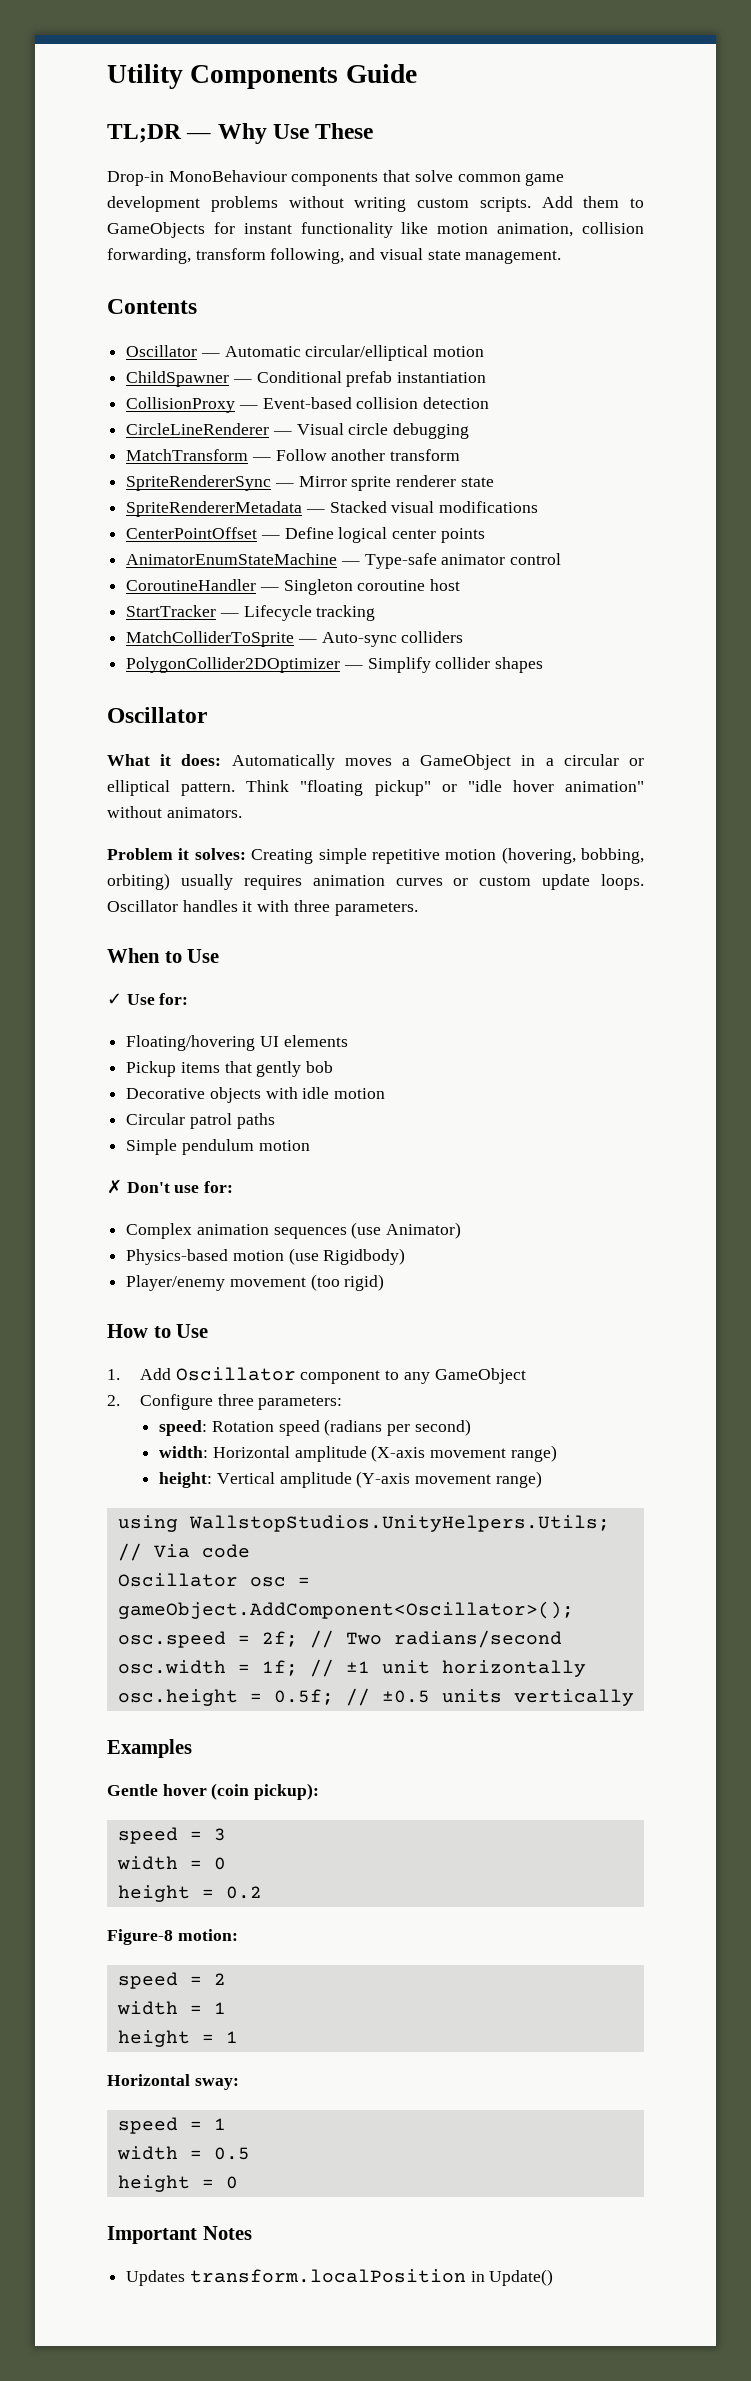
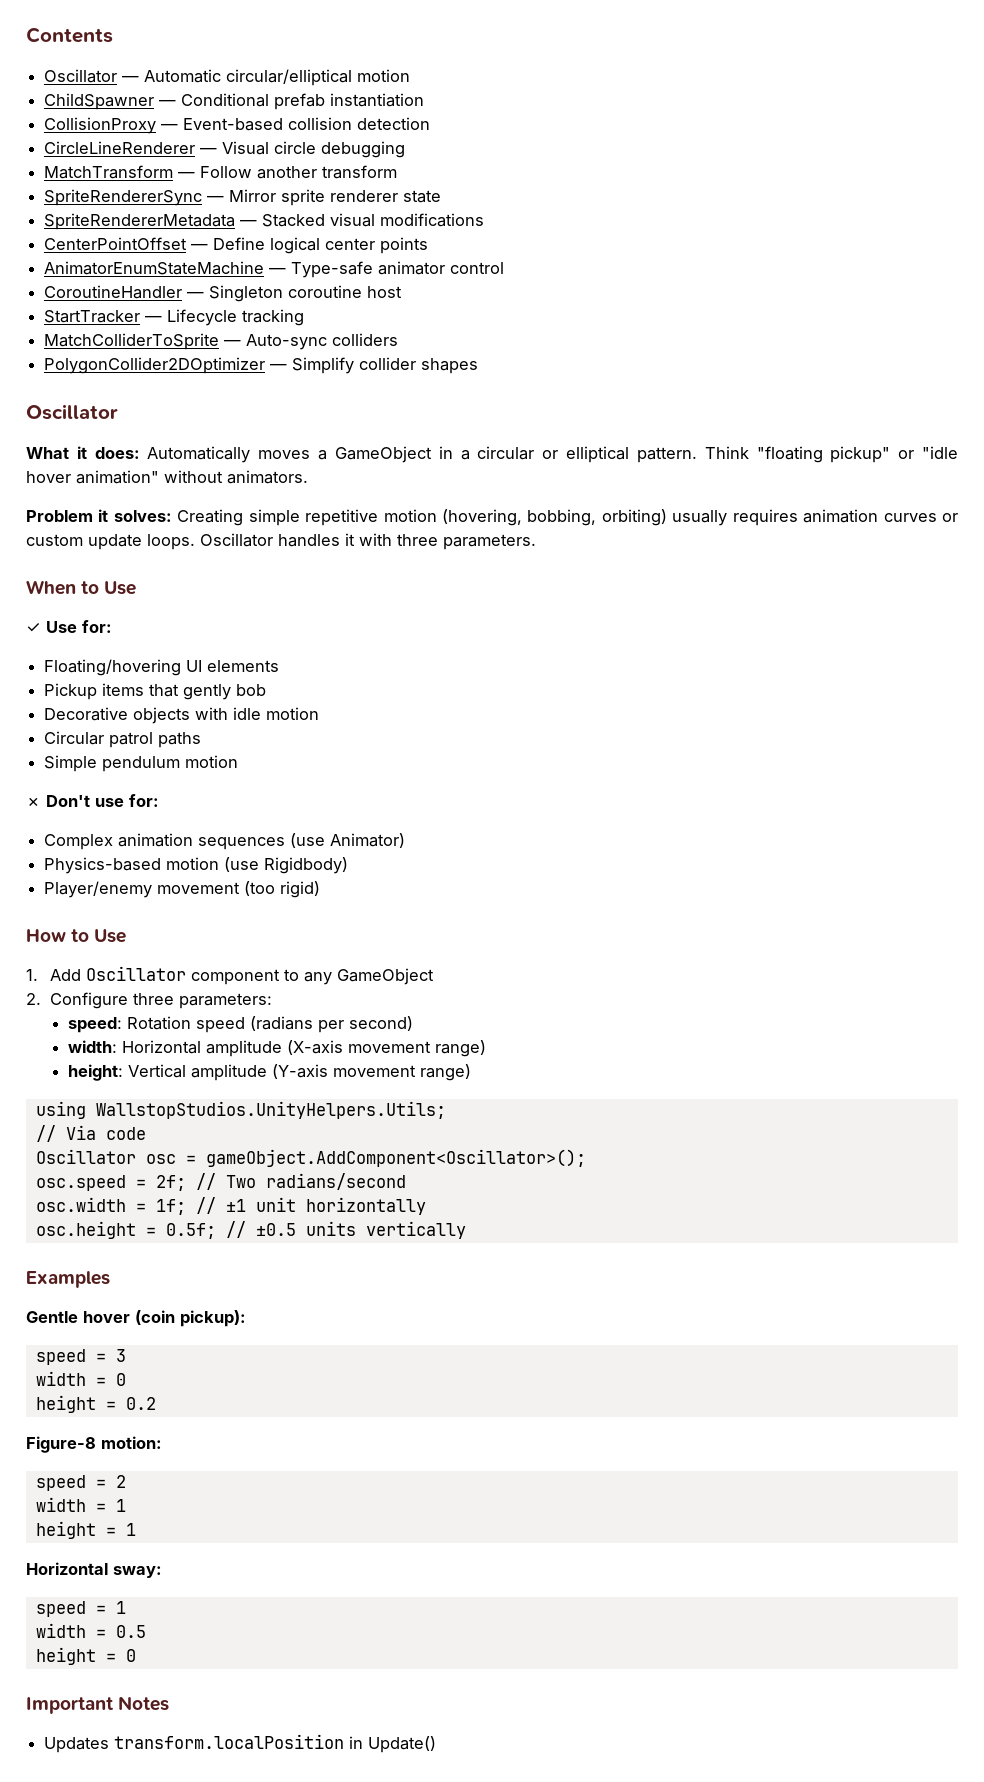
- Utility Components Guide
- TL;DR — Why Use These
- Drop-in MonoBehaviour components that solve common game development problems without writing custom scripts. Add them to GameObjects for instant functionality like motion animation, collision forwarding, transform following, and visual state management.

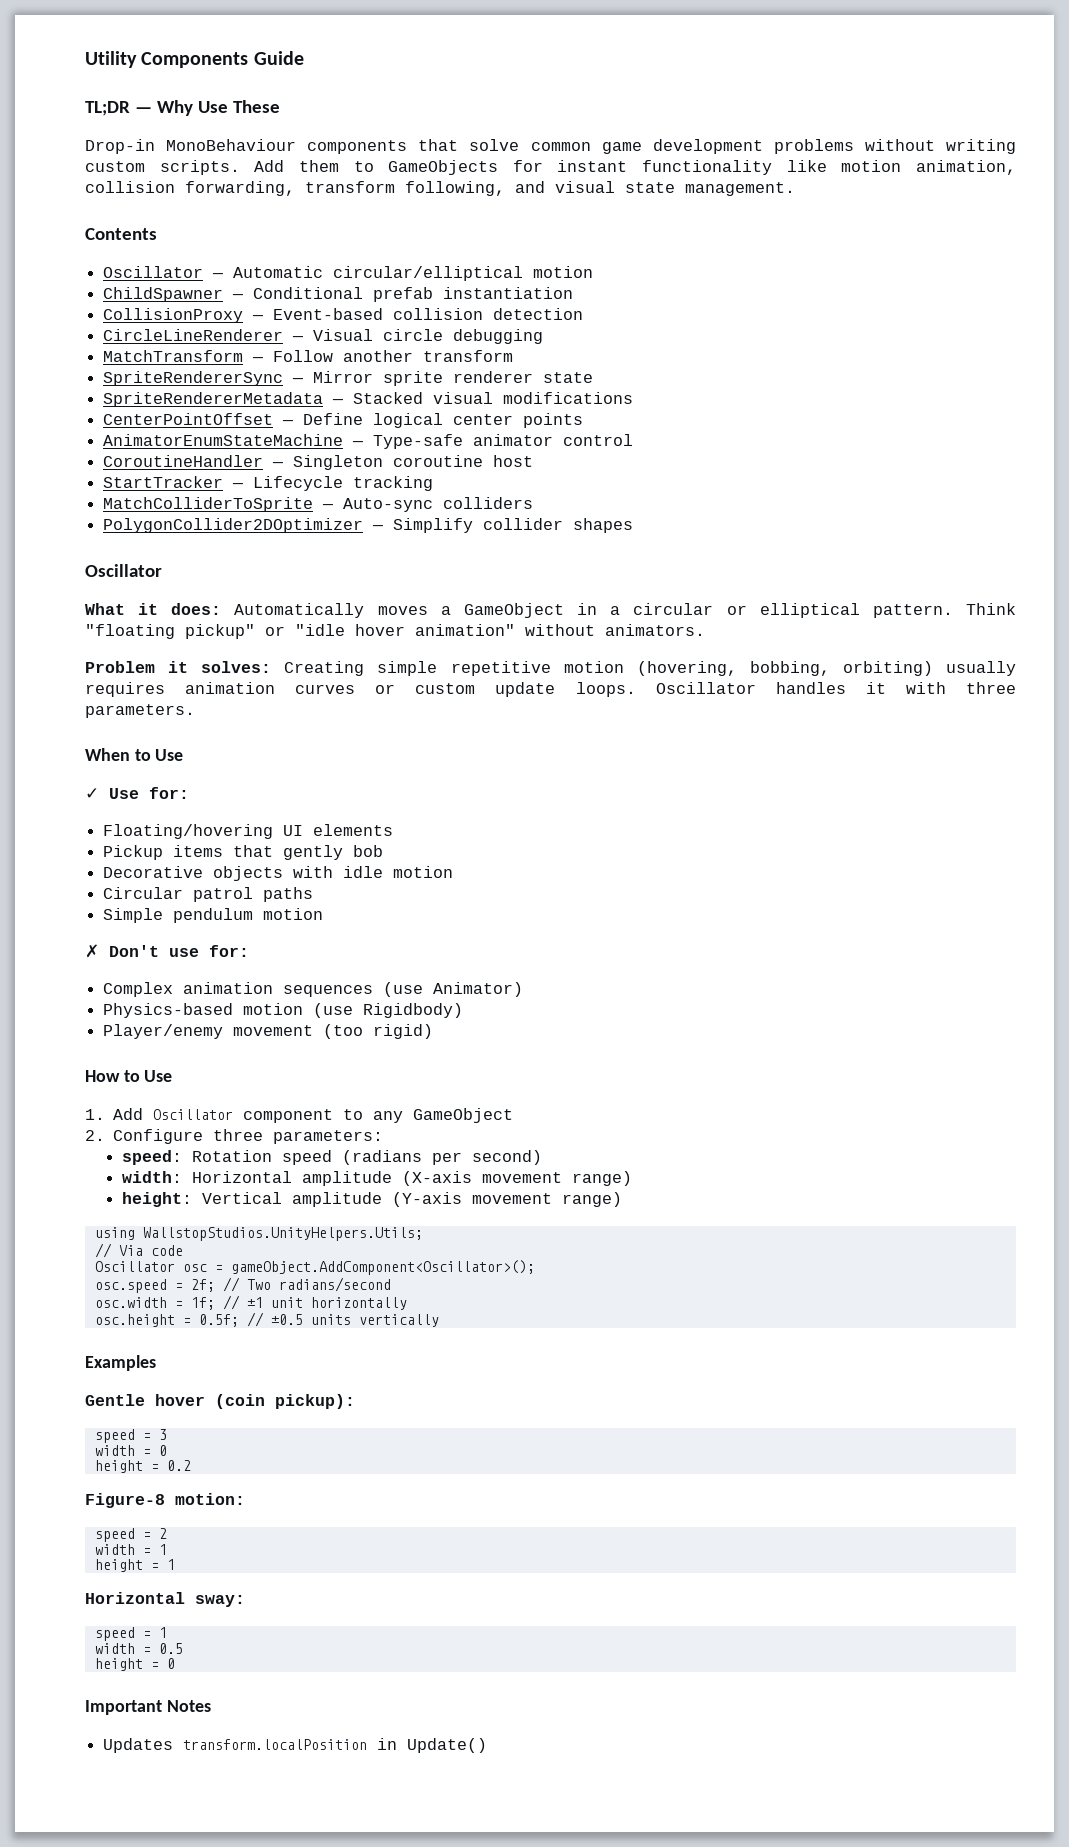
+ Utility Components Guide
+ TL;DR — Why Use These
+ Drop-in MonoBehaviour components that solve common game development problems without writing custom scripts. Add them to GameObjects for instant functionality like motion animation, collision forwarding, transform following, and visual state management.

